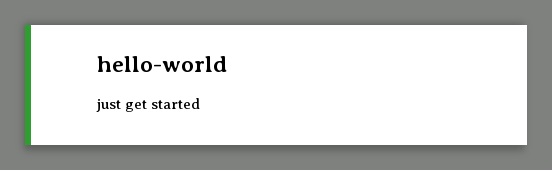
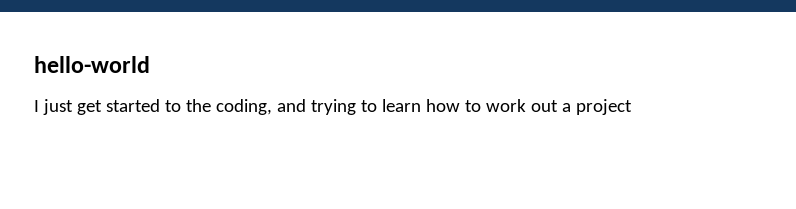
- just get started
+ I just get started to the coding, and trying to learn how to work out a project

